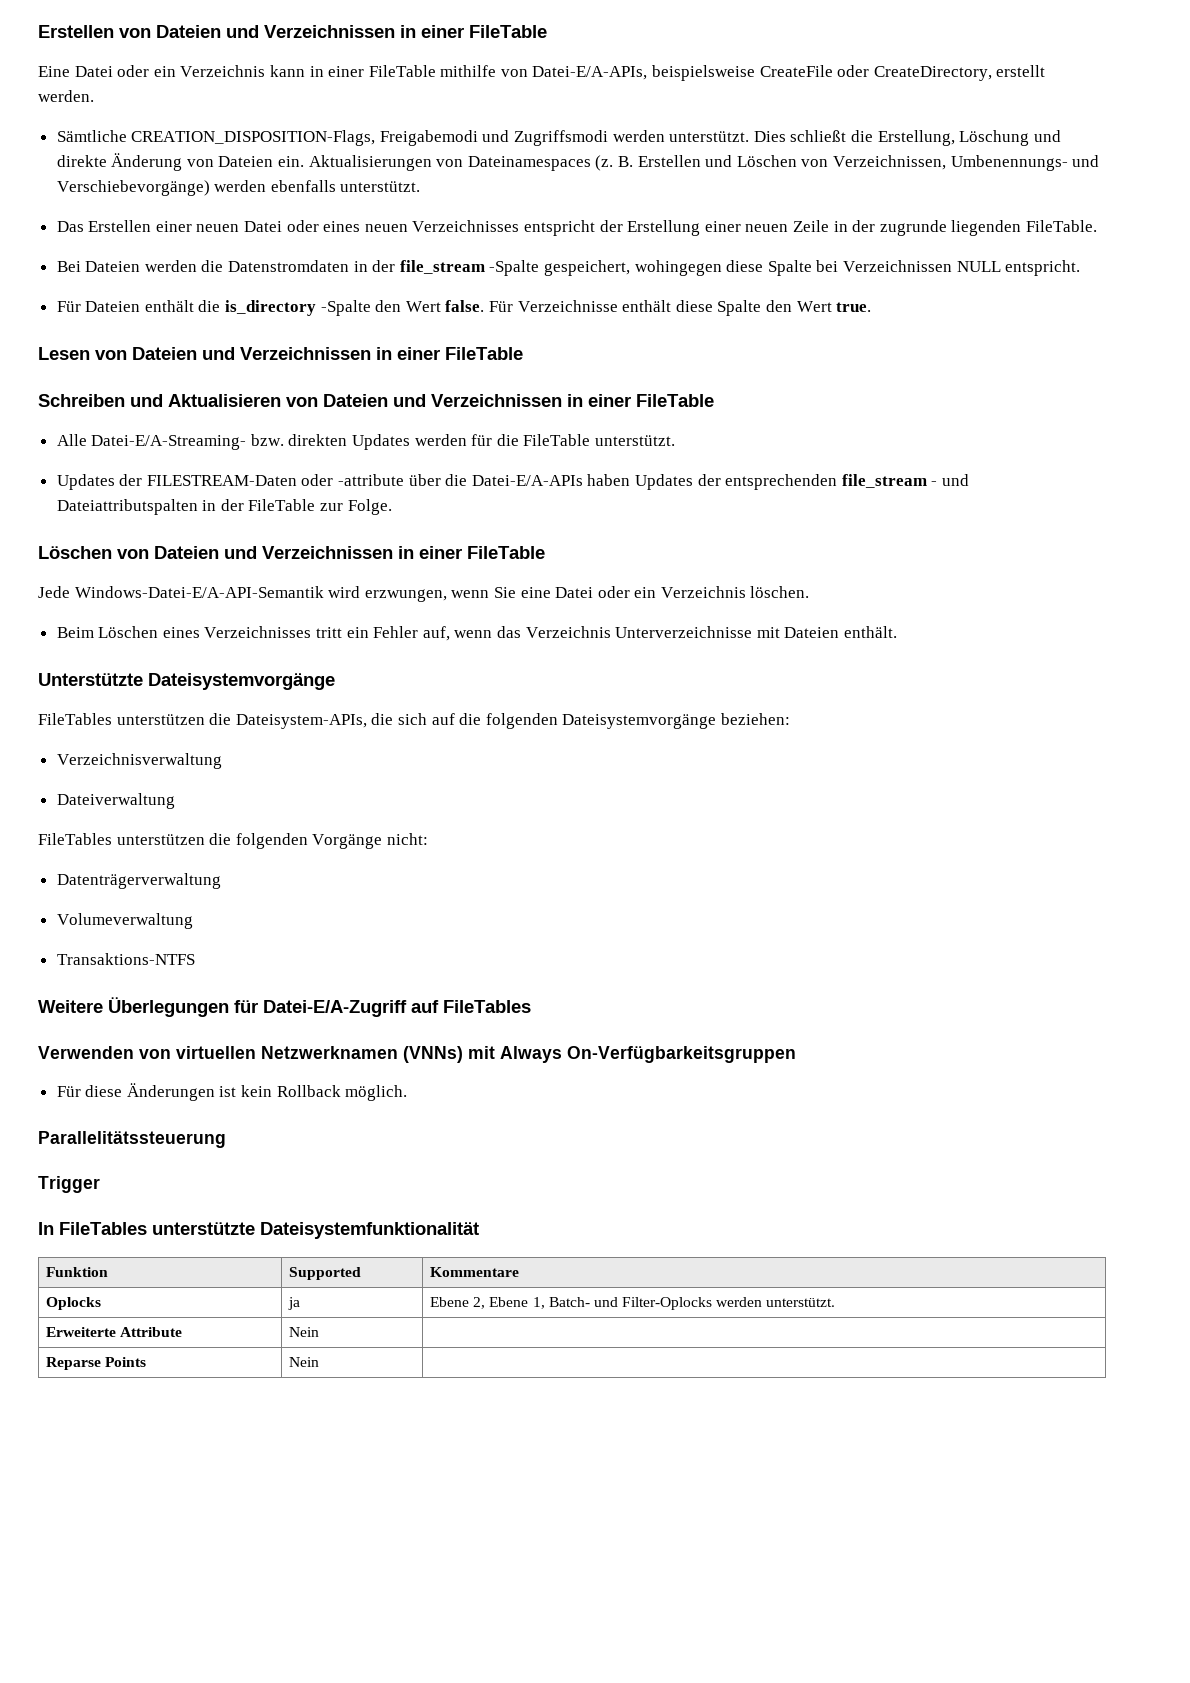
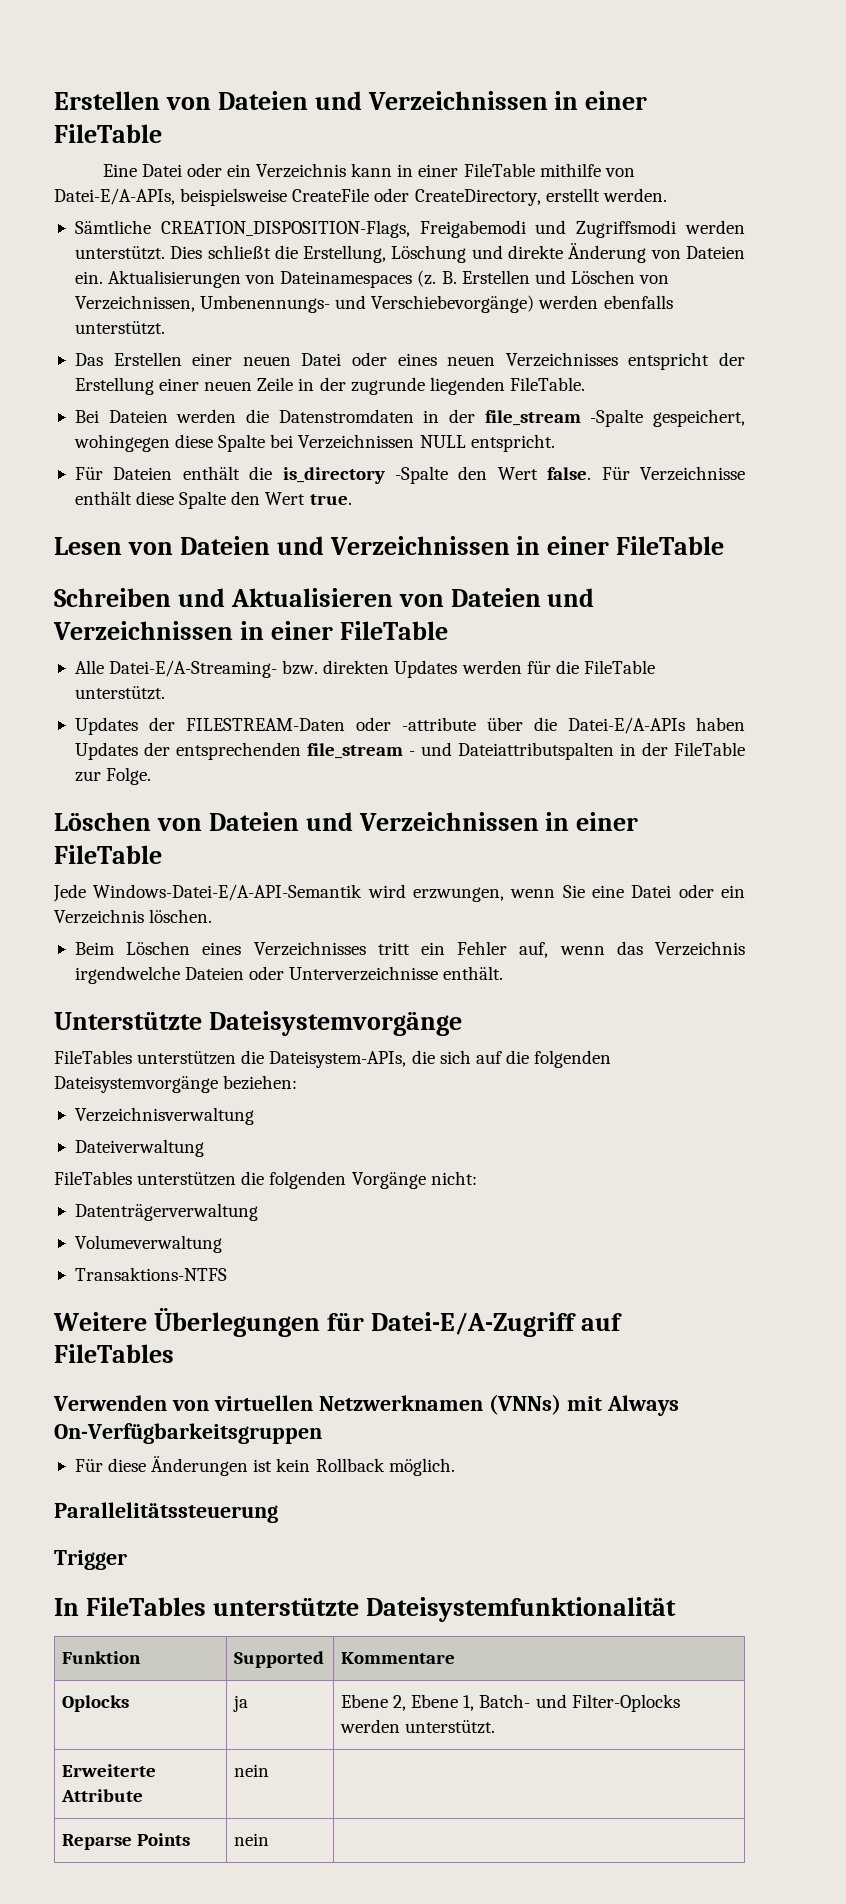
- Beim Löschen eines Verzeichnisses tritt ein Fehler auf, wenn das Verzeichnis Unterverzeichnisse mit Dateien enthält.
+ Beim Löschen eines Verzeichnisses tritt ein Fehler auf, wenn das Verzeichnis irgendwelche Dateien oder Unterverzeichnisse enthält.
- Erweiterte Attribute | Nein |
+ Erweiterte Attribute | nein |
- Reparse Points | Nein |
+ Reparse Points | nein |

